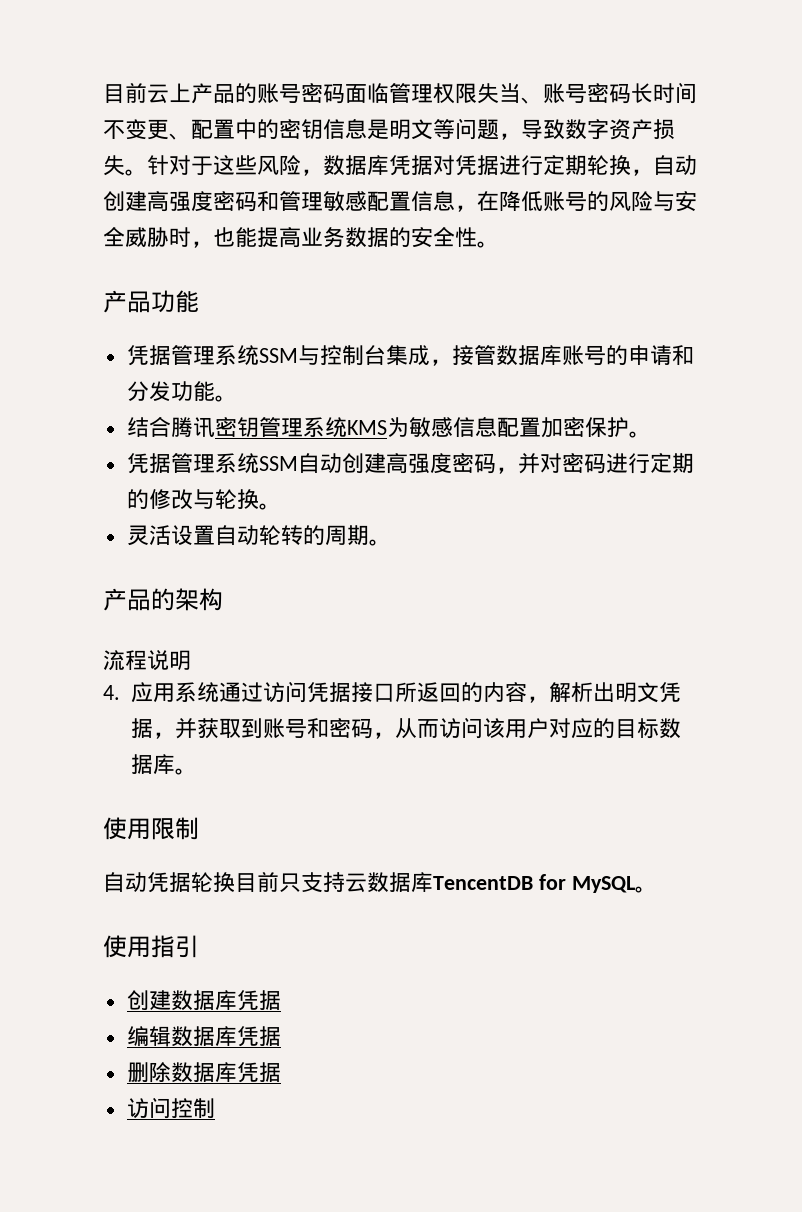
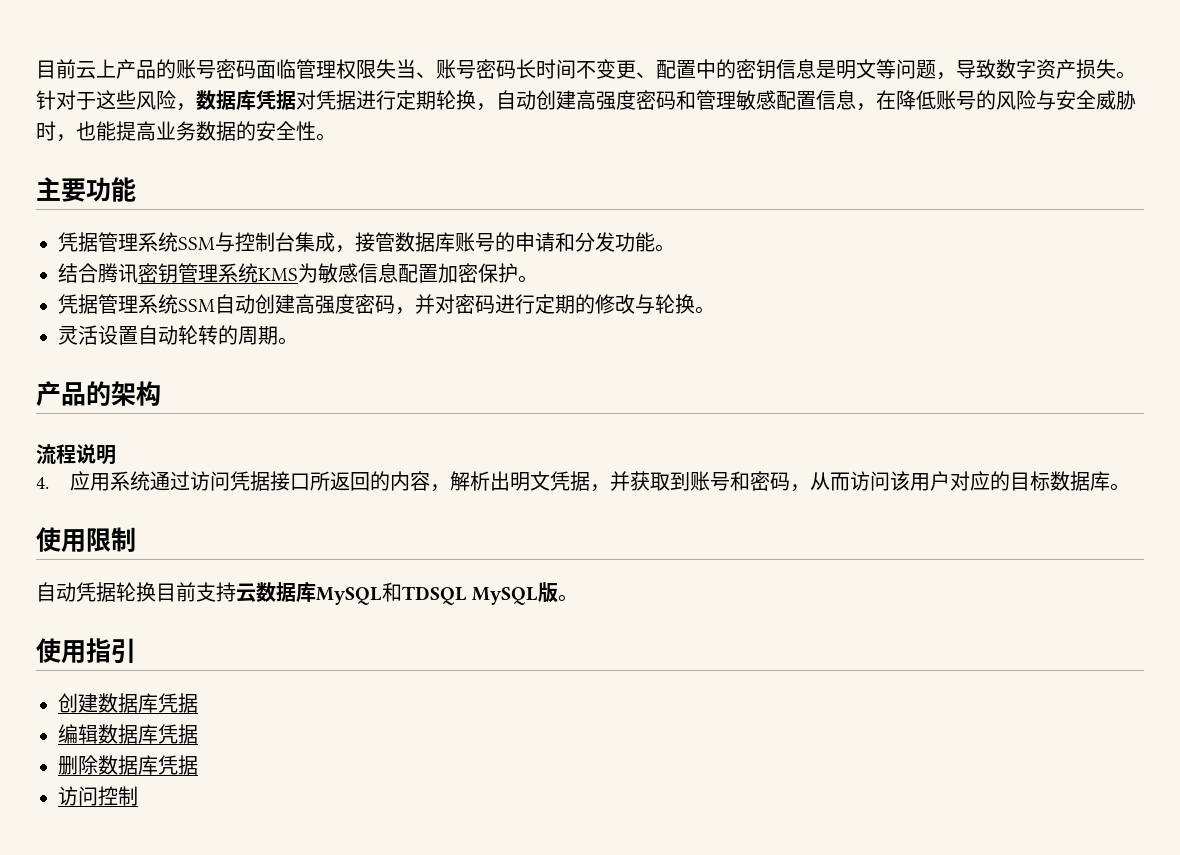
- 产品功能
+ 主要功能
- 自动凭据轮换目前只支持云数据库TencentDB for MySQL。
+ 自动凭据轮换目前支持云数据库MySQL和TDSQL MySQL版。

